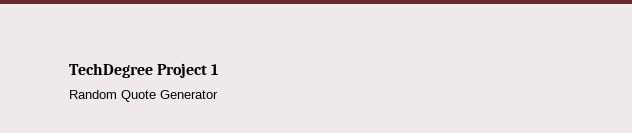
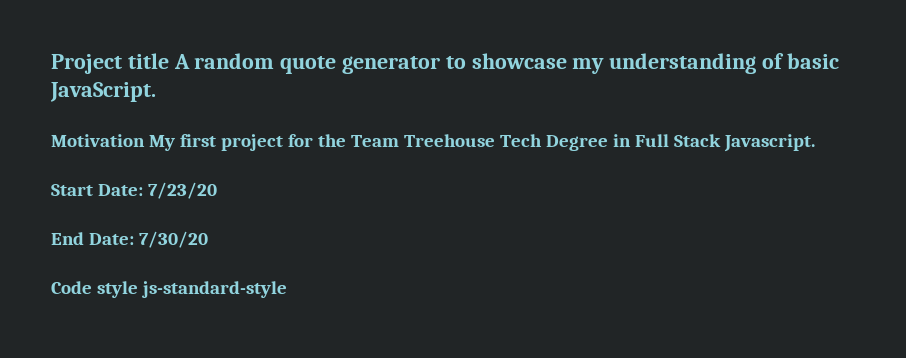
- TechDegree Project 1
- Random Quote Generator
+ Project title A random quote generator to showcase my understanding of basic JavaScript.
+ Motivation My first project for the Team Treehouse Tech Degree in Full Stack Javascript.
+ Start Date: 7/23/20
+ End Date: 7/30/20
+ Code style js-standard-style

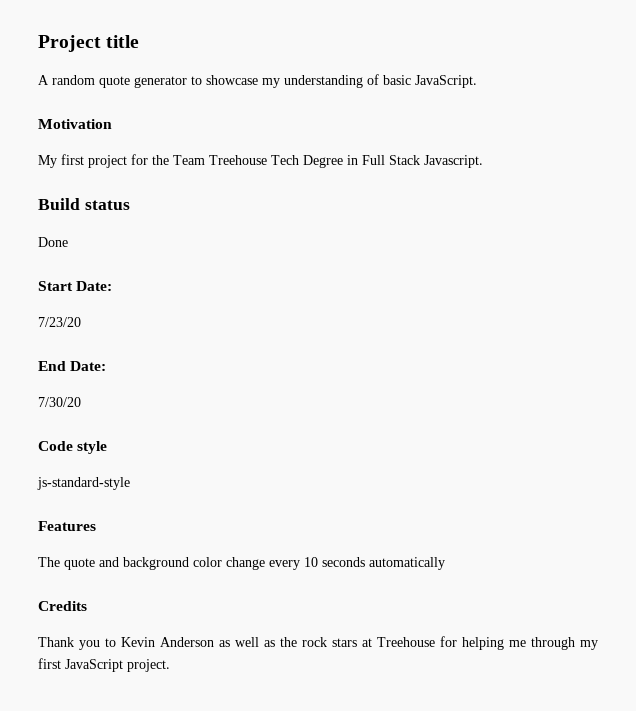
- Project title A random quote generator to showcase my understanding of basic JavaScript.
+ Project title
+ A random quote generator to showcase my understanding of basic JavaScript.
- Motivation My first project for the Team Treehouse Tech Degree in Full Stack Javascript.
+ Motivation
+ My first project for the Team Treehouse Tech Degree in Full Stack Javascript.
+ Build status
+ Done
- Start Date: 7/23/20
+ Start Date:
+ 7/23/20
- End Date: 7/30/20
+ End Date:
+ 7/30/20
- Code style js-standard-style
+ Code style
+ js-standard-style
+ Features
+ The quote and background color change every 10 seconds automatically
+ Credits
+ Thank you to Kevin Anderson as well as the rock stars at Treehouse for helping me through my first JavaScript project.

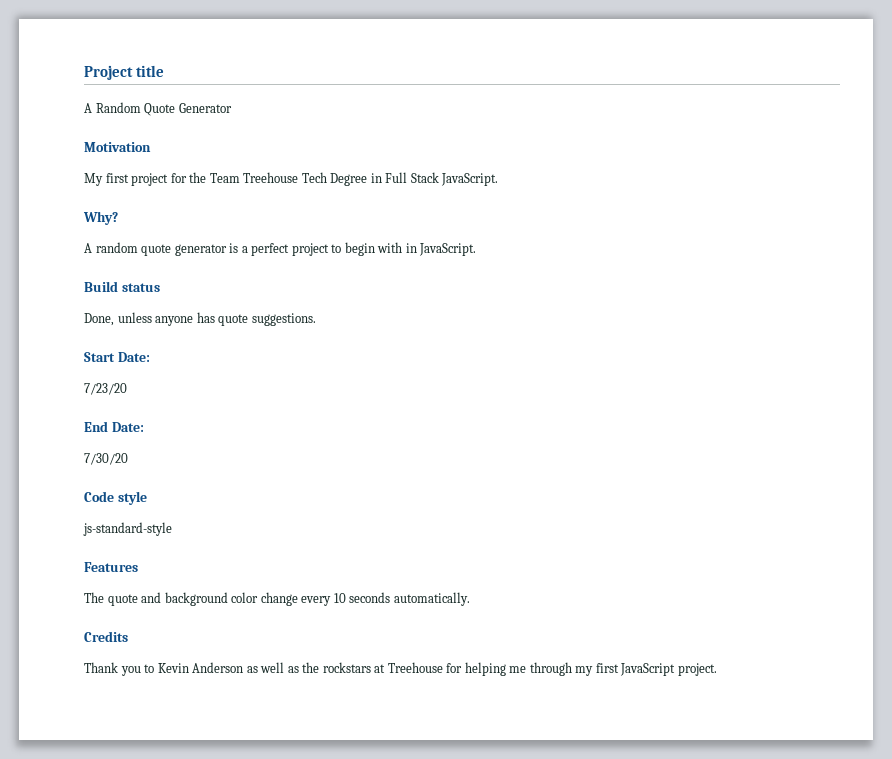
- A random quote generator to showcase my understanding of basic JavaScript.
+ A Random Quote Generator
- My first project for the Team Treehouse Tech Degree in Full Stack Javascript.
+ My first project for the Team Treehouse Tech Degree in Full Stack JavaScript.
+ Why?
+ A random quote generator is a perfect project to begin with in JavaScript.
  Build status
- Done
+ Done, unless anyone has quote suggestions.
- The quote and background color change every 10 seconds automatically
+ The quote and background color change every 10 seconds automatically.
- Thank you to Kevin Anderson as well as the rock stars at Treehouse for helping me through my first JavaScript project.
+ Thank you to Kevin Anderson as well as the rockstars at Treehouse for helping me through my first JavaScript project.

